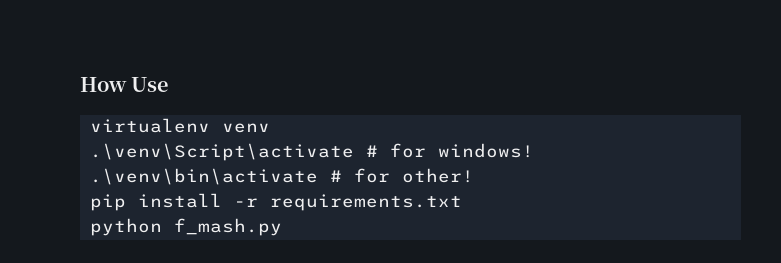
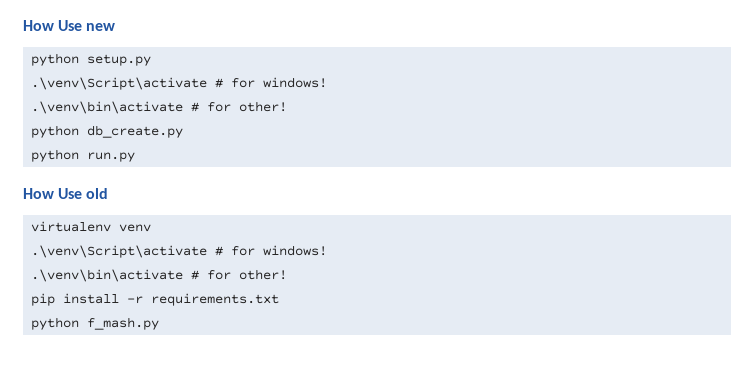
- How Use
+ How Use new
+ python setup.py
+ .\venv\Script\activate # for windows!
+ .\venv\bin\activate # for other!
+ python db_create.py
+ python run.py
+ How Use old

